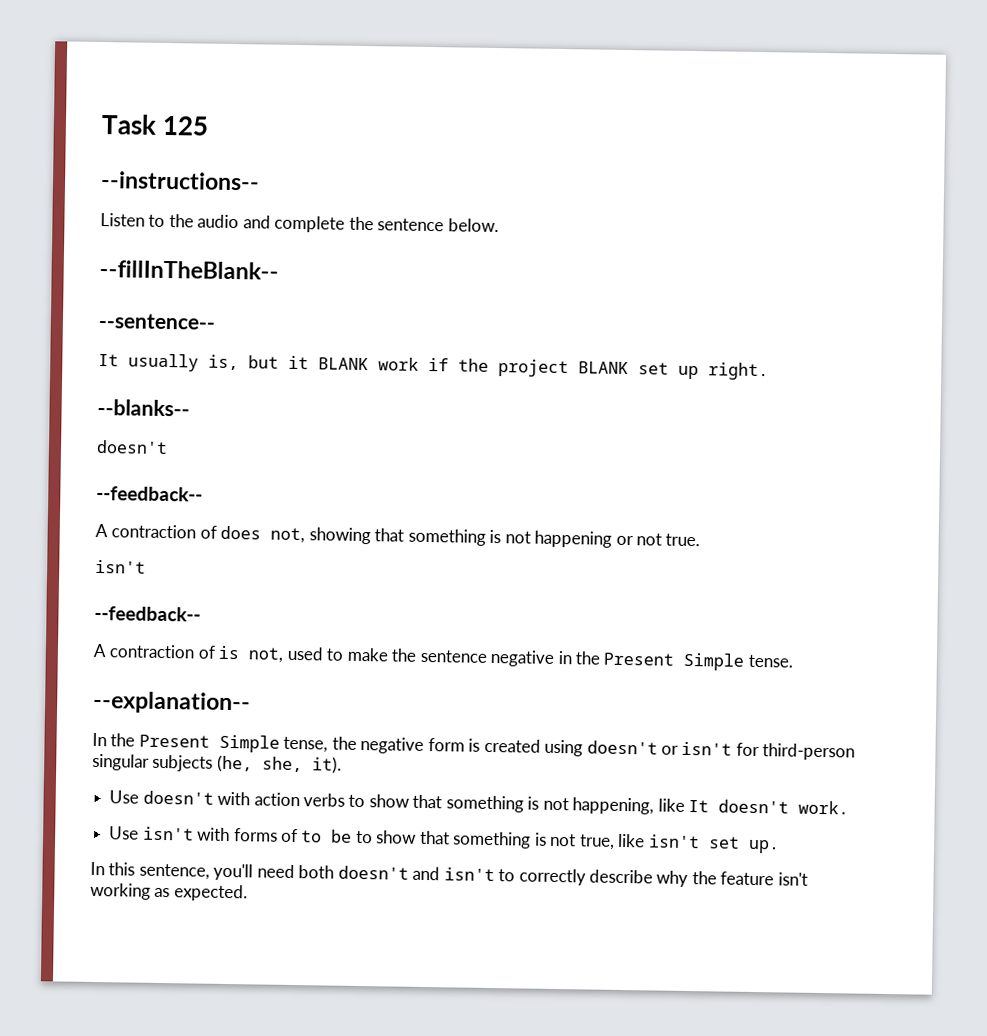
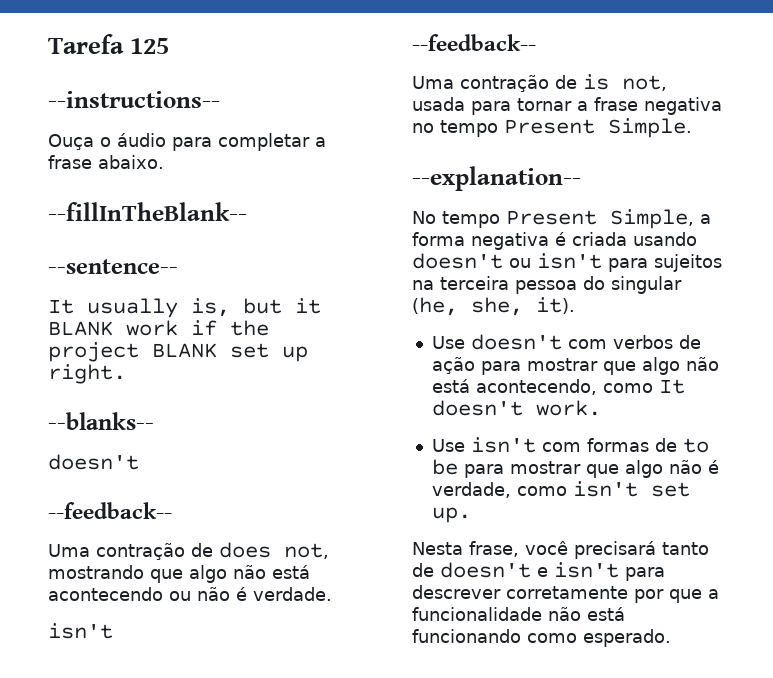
- Task 125
+ Tarefa 125
- Listen to the audio and complete the sentence below.
+ Ouça o áudio para completar a frase abaixo.
- A contraction of does not, showing that something is not happening or not true.
+ Uma contração de does not, mostrando que algo não está acontecendo ou não é verdade.
  isn't
  --feedback--
- A contraction of is not, used to make the sentence negative in the Present Simple tense.
+ Uma contração de is not, usada para tornar a frase negativa no tempo Present Simple.
  --explanation--
- In the Present Simple tense, the negative form is created using doesn't or isn't for third-person singular subjects (he, she, it).
+ No tempo Present Simple, a forma negativa é criada usando doesn't ou isn't para sujeitos na terceira pessoa do singular (he, she, it).
- Use doesn't with action verbs to show that something is not happening, like It doesn't work.
+ Use doesn't com verbos de ação para mostrar que algo não está acontecendo, como It doesn't work.
- Use isn't with forms of to be to show that something is not true, like isn't set up.
- In this sentence, you'll need both doesn't and isn't to correctly describe why the feature isn't working as expected.
+ Use isn't com formas de to be para mostrar que algo não é verdade, como isn't set up.
+ Nesta frase, você precisará tanto de doesn't e isn't para descrever corretamente por que a funcionalidade não está funcionando como esperado.

